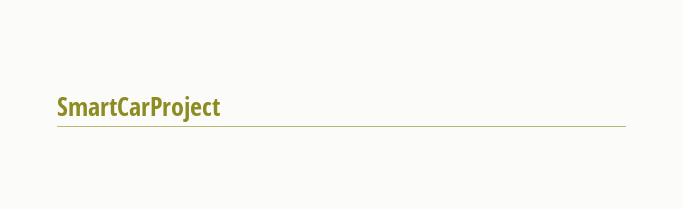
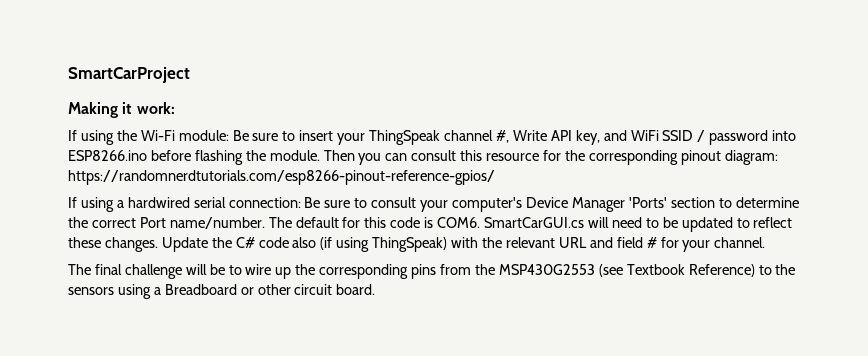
+ Making it work:
+ If using the Wi-Fi module: Be sure to insert your ThingSpeak channel #, Write API key, and WiFi SSID / password into ESP8266.ino before flashing the module. Then you can consult this resource for the corresponding pinout diagram: https://randomnerdtutorials.com/esp8266-pinout-reference-gpios/
+ If using a hardwired serial connection: Be sure to consult your computer's Device Manager 'Ports' section to determine the correct Port name/number. The default for this code is COM6. SmartCarGUI.cs will need to be updated to reflect these changes. Update the C# code also (if using ThingSpeak) with the relevant URL and field # for your channel.
+ The final challenge will be to wire up the corresponding pins from the MSP430G2553 (see Textbook Reference) to the sensors using a Breadboard or other circuit board.

